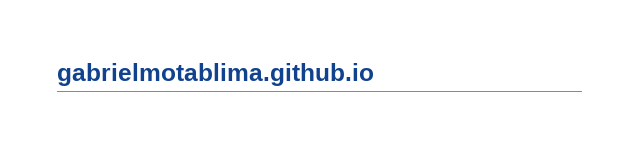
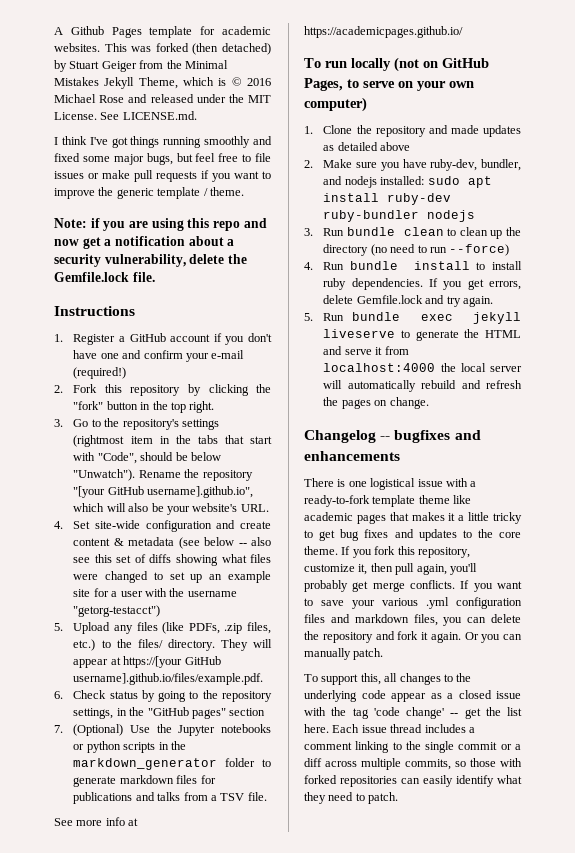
- gabrielmotablima.github.io
+ A Github Pages template for academic websites. This was forked (then detached) by Stuart Geiger from the Minimal Mistakes Jekyll Theme, which is © 2016 Michael Rose and released under the MIT License. See LICENSE.md.
+ I think I've got things running smoothly and fixed some major bugs, but feel free to file issues or make pull requests if you want to improve the generic template / theme.
+ Note: if you are using this repo and now get a notification about a security vulnerability, delete the Gemfile.lock file.
+ Instructions
+ 1. Register a GitHub account if you don't have one and confirm your e-mail (required!)
+ 2. Fork this repository by clicking the "fork" button in the top right.
+ 3. Go to the repository's settings (rightmost item in the tabs that start with "Code", should be below "Unwatch"). Rename the repository "[your GitHub username].github.io", which will also be your website's URL.
+ 4. Set site-wide configuration and create content & metadata (see below -- also see this set of diffs showing what files were changed to set up an example site for a user with the username "getorg-testacct")
+ 5. Upload any files (like PDFs, .zip files, etc.) to the files/ directory. They will appear at https://[your GitHub username].github.io/files/example.pdf.
+ 6. Check status by going to the repository settings, in the "GitHub pages" section
+ 7. (Optional) Use the Jupyter notebooks or python scripts in the markdown_generator folder to generate markdown files for publications and talks from a TSV file.
+ See more info at https://academicpages.github.io/
+ To run locally (not on GitHub Pages, to serve on your own computer)
+ 1. Clone the repository and made updates as detailed above
+ 2. Make sure you have ruby-dev, bundler, and nodejs installed: sudo apt install ruby-dev ruby-bundler nodejs
+ 3. Run bundle clean to clean up the directory (no need to run --force)
+ 4. Run bundle install to install ruby dependencies. If you get errors, delete Gemfile.lock and try again.
+ 5. Run bundle exec jekyll liveserve to generate the HTML and serve it from localhost:4000 the local server will automatically rebuild and refresh the pages on change.
+ Changelog -- bugfixes and enhancements
+ There is one logistical issue with a ready-to-fork template theme like academic pages that makes it a little tricky to get bug fixes and updates to the core theme. If you fork this repository, customize it, then pull again, you'll probably get merge conflicts. If you want to save your various .yml configuration files and markdown files, you can delete the repository and fork it again. Or you can manually patch.
+ To support this, all changes to the underlying code appear as a closed issue with the tag 'code change' -- get the list here. Each issue thread includes a comment linking to the single commit or a diff across multiple commits, so those with forked repositories can easily identify what they need to patch.

